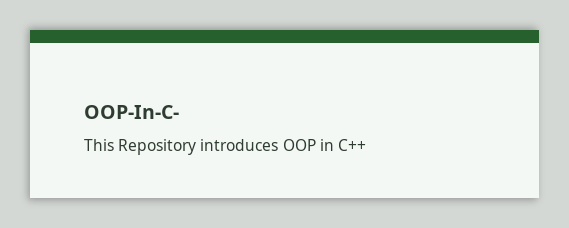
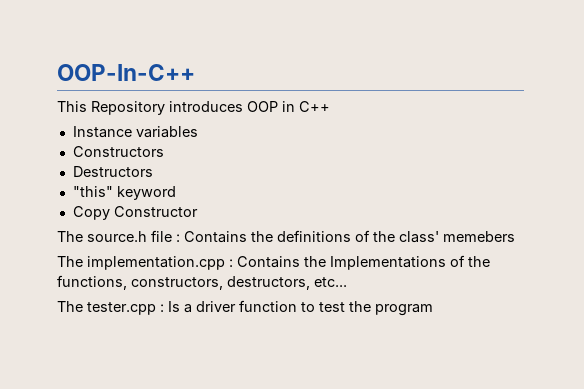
- OOP-In-C-
+ OOP-In-C++
+ Instance variables
+ Constructors
+ Destructors
+ "this" keyword
+ Copy Constructor
+ The source.h file : Contains the definitions of the class' memebers
+ The implementation.cpp : Contains the Implementations of the functions, constructors, destructors, etc...
+ The tester.cpp : Is a driver function to test the program

